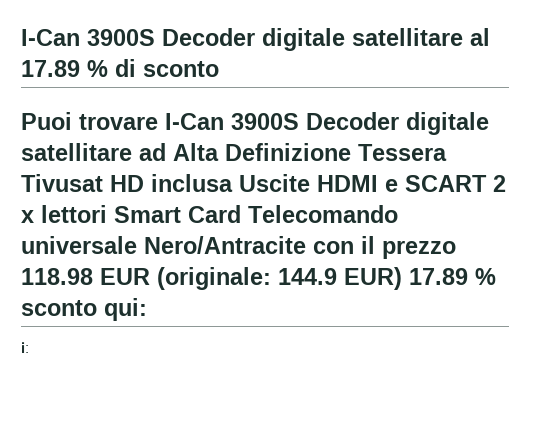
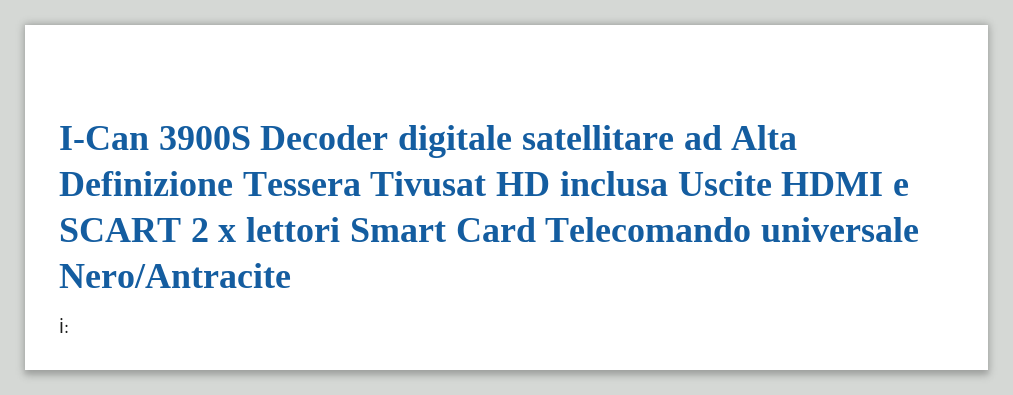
- I-Can 3900S Decoder digitale satellitare al 17.89 % di sconto
- Puoi trovare I-Can 3900S Decoder digitale satellitare ad Alta Definizione Tessera Tivusat HD inclusa Uscite HDMI e SCART 2 x lettori Smart Card Telecomando universale Nero/Antracite con il prezzo 118.98 EUR (originale: 144.9 EUR) 17.89 % sconto qui:
+ I-Can 3900S Decoder digitale satellitare ad Alta Definizione Tessera Tivusat HD inclusa Uscite HDMI e SCART 2 x lettori Smart Card Telecomando universale Nero/Antracite

